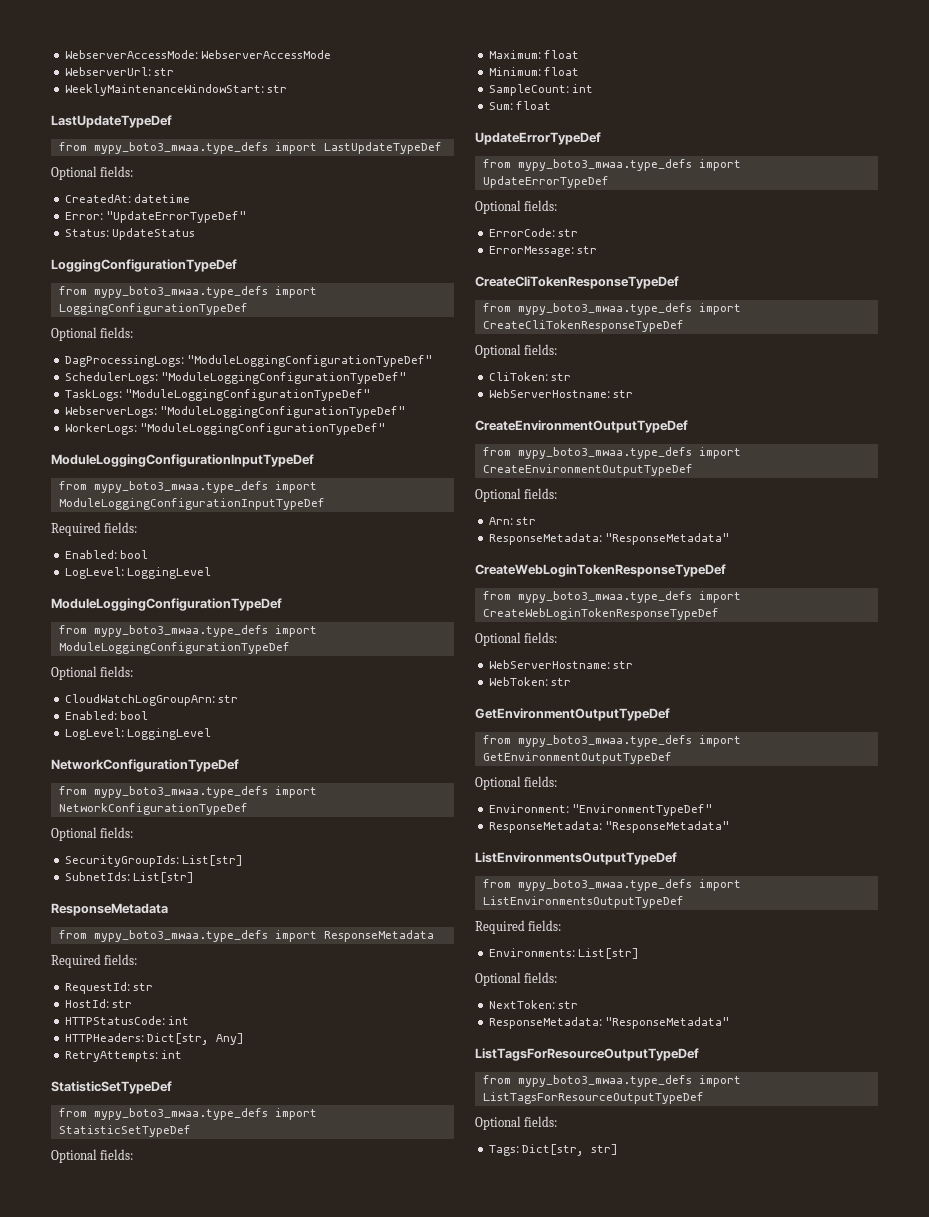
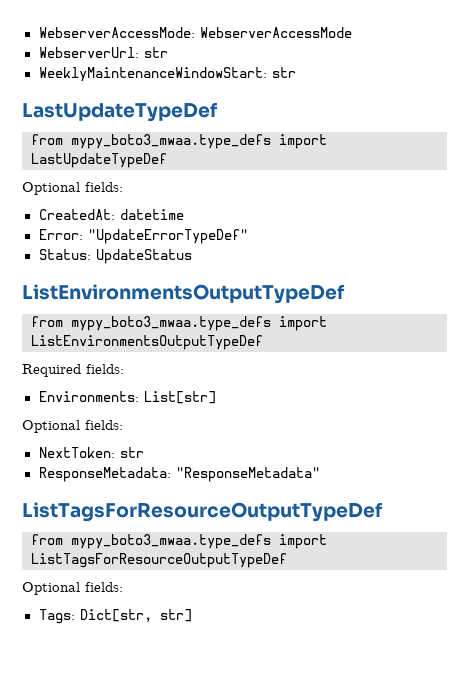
  Status: UpdateStatus
- LoggingConfigurationTypeDef
- from mypy_boto3_mwaa.type_defs import LoggingConfigurationTypeDef
- Optional fields:
- DagProcessingLogs: "ModuleLoggingConfigurationTypeDef"
- SchedulerLogs: "ModuleLoggingConfigurationTypeDef"
- TaskLogs: "ModuleLoggingConfigurationTypeDef"
- WebserverLogs: "ModuleLoggingConfigurationTypeDef"
- WorkerLogs: "ModuleLoggingConfigurationTypeDef"
- ModuleLoggingConfigurationInputTypeDef
- from mypy_boto3_mwaa.type_defs import ModuleLoggingConfigurationInputTypeDef
- Required fields:
- Enabled: bool
- LogLevel: LoggingLevel
- ModuleLoggingConfigurationTypeDef
- from mypy_boto3_mwaa.type_defs import ModuleLoggingConfigurationTypeDef
- Optional fields:
- CloudWatchLogGroupArn: str
- Enabled: bool
- LogLevel: LoggingLevel
- NetworkConfigurationTypeDef
- from mypy_boto3_mwaa.type_defs import NetworkConfigurationTypeDef
- Optional fields:
- SecurityGroupIds: List[str]
- SubnetIds: List[str]
- ResponseMetadata
- from mypy_boto3_mwaa.type_defs import ResponseMetadata
- Required fields:
- RequestId: str
- HostId: str
- HTTPStatusCode: int
- HTTPHeaders: Dict[str, Any]
- RetryAttempts: int
- StatisticSetTypeDef
- from mypy_boto3_mwaa.type_defs import StatisticSetTypeDef
- Optional fields:
- Maximum: float
- Minimum: float
- SampleCount: int
- Sum: float
- UpdateErrorTypeDef
- from mypy_boto3_mwaa.type_defs import UpdateErrorTypeDef
- Optional fields:
- ErrorCode: str
- ErrorMessage: str
- CreateCliTokenResponseTypeDef
- from mypy_boto3_mwaa.type_defs import CreateCliTokenResponseTypeDef
- Optional fields:
- CliToken: str
- WebServerHostname: str
- CreateEnvironmentOutputTypeDef
- from mypy_boto3_mwaa.type_defs import CreateEnvironmentOutputTypeDef
- Optional fields:
- Arn: str
- ResponseMetadata: "ResponseMetadata"
- CreateWebLoginTokenResponseTypeDef
- from mypy_boto3_mwaa.type_defs import CreateWebLoginTokenResponseTypeDef
- Optional fields:
- WebServerHostname: str
- WebToken: str
- GetEnvironmentOutputTypeDef
- from mypy_boto3_mwaa.type_defs import GetEnvironmentOutputTypeDef
- Optional fields:
- Environment: "EnvironmentTypeDef"
- ResponseMetadata: "ResponseMetadata"

